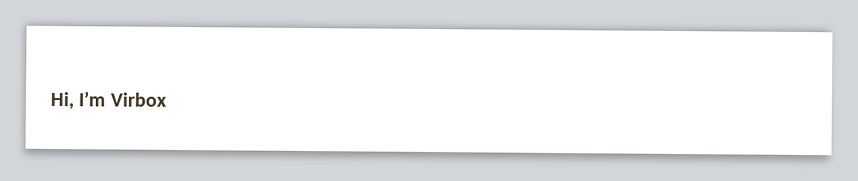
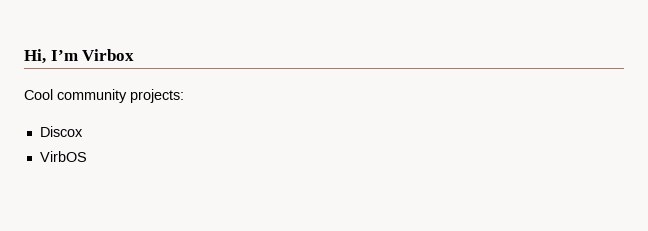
+ Cool community projects:
+ Discox
+ VirbOS

